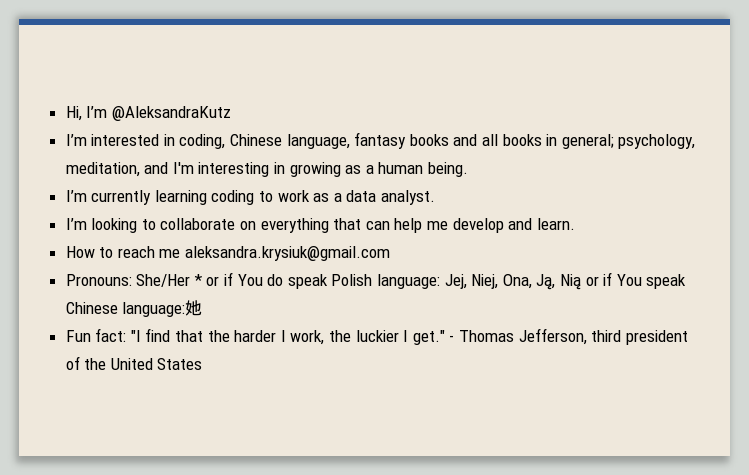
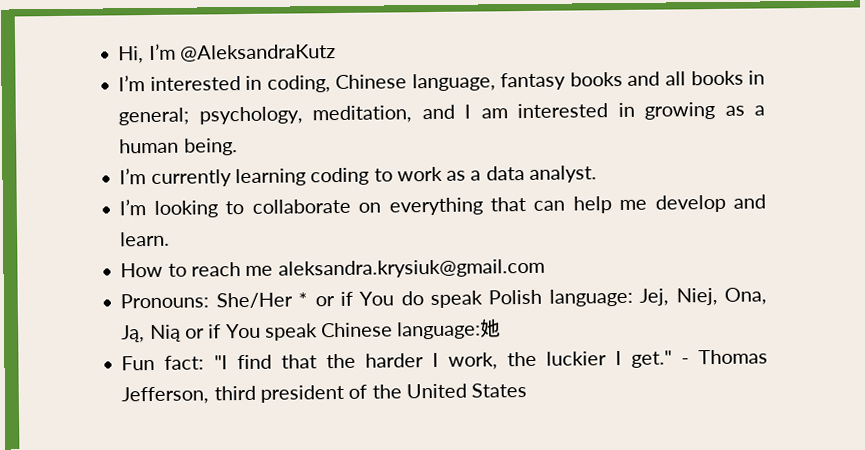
- I’m interested in coding, Chinese language, fantasy books and all books in general; psychology, meditation, and I'm interesting in growing as a human being.
+ I’m interested in coding, Chinese language, fantasy books and all books in general; psychology, meditation, and I am interested in growing as a human being.

